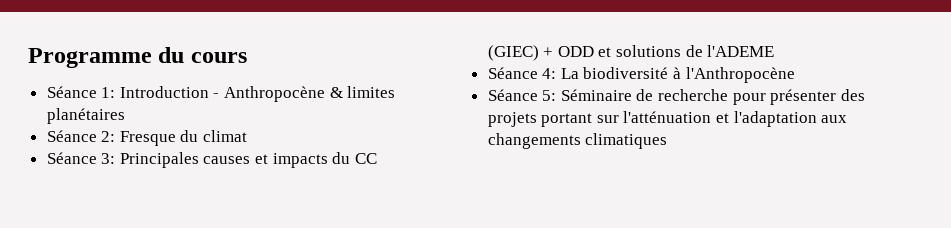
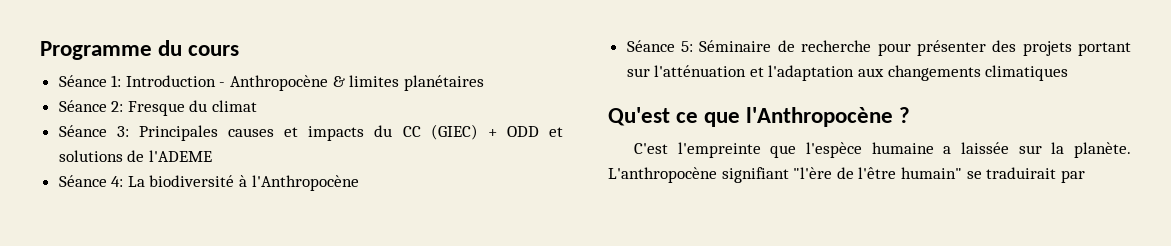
+ Qu'est ce que l'Anthropocène ?
+ C'est l'empreinte que l'espèce humaine a laissée sur la planète. L'anthropocène signifiant "l'ère de l'être humain" se traduirait par

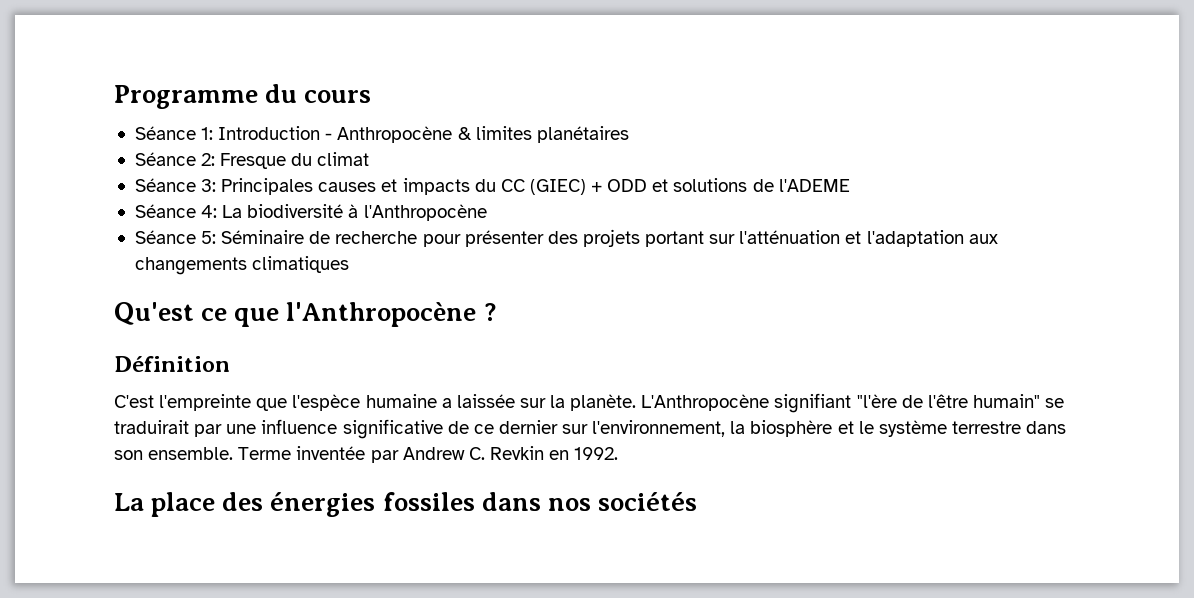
+ Définition
- L'anthropocène signifiant "l'ère de l'être humain" se traduirait par
+ L'Anthropocène signifiant "l'ère de l'être humain" se traduirait par une influence significative de ce dernier sur l'environnement, la biosphère et le système terrestre dans son ensemble. Terme inventée par Andrew C. Revkin en 1992.
+ La place des énergies fossiles dans nos sociétés

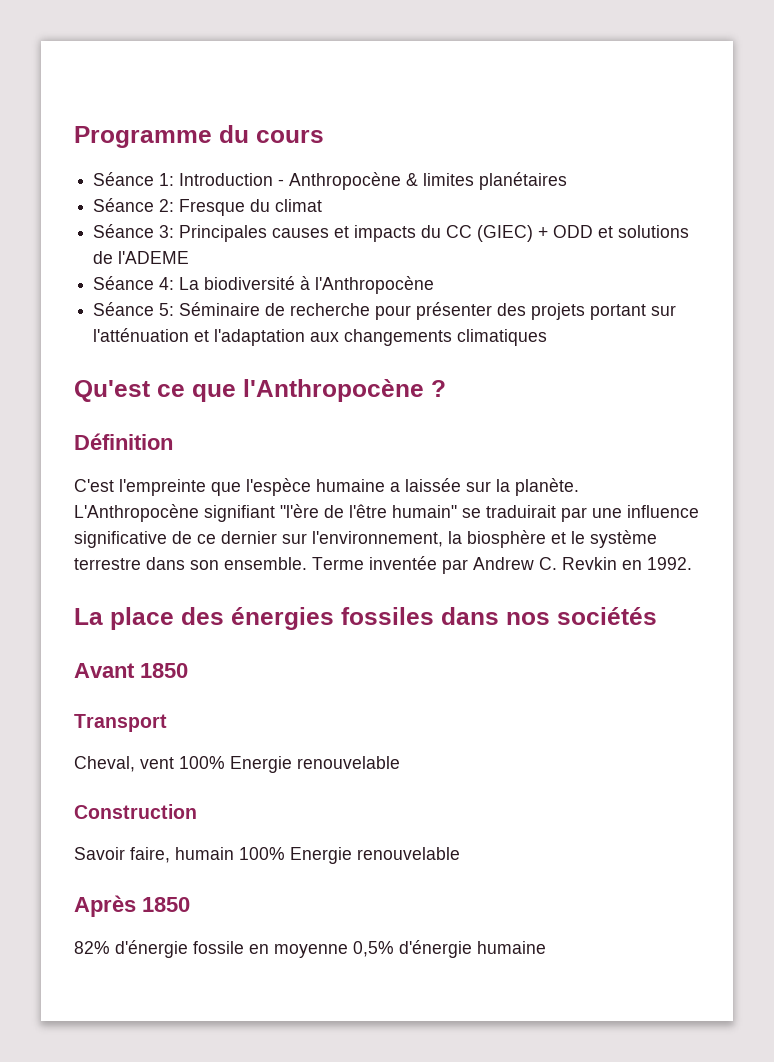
+ Avant 1850
+ Transport
+ Cheval, vent 100% Energie renouvelable
+ Construction
+ Savoir faire, humain 100% Energie renouvelable
+ Après 1850
+ 82% d'énergie fossile en moyenne 0,5% d'énergie humaine

